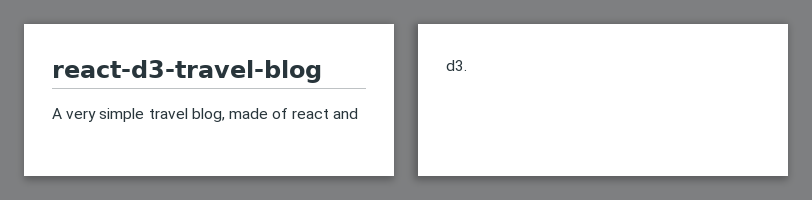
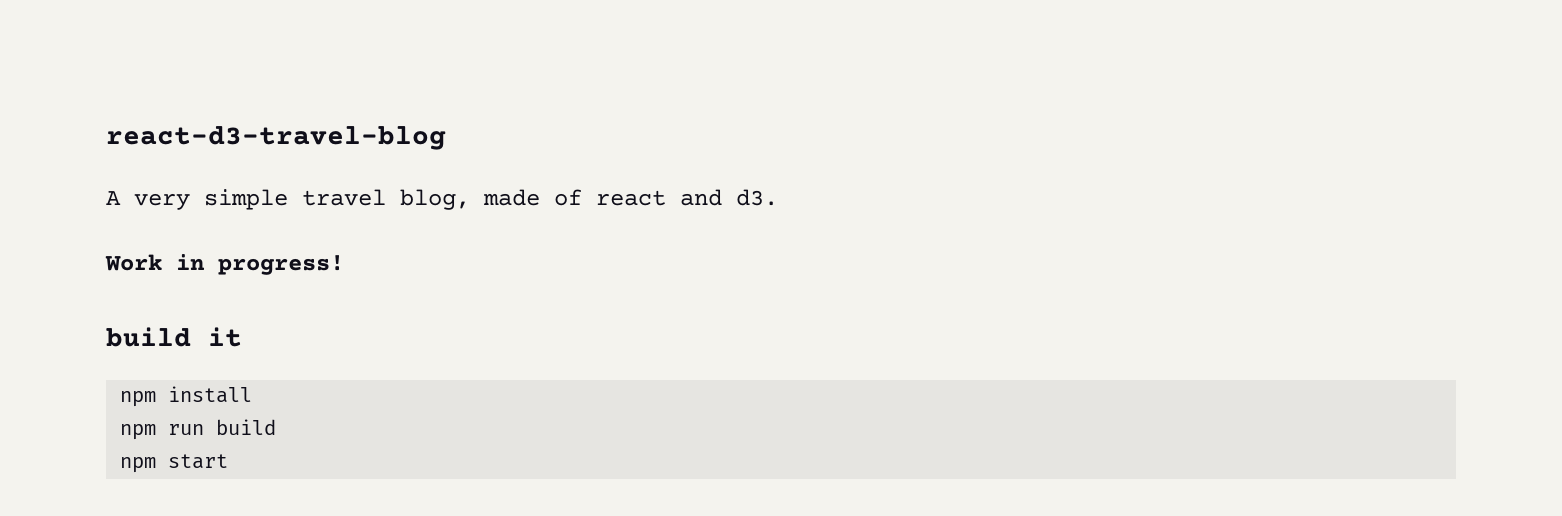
+ Work in progress!
+ build it
+ npm install
+ npm run build
+ npm start

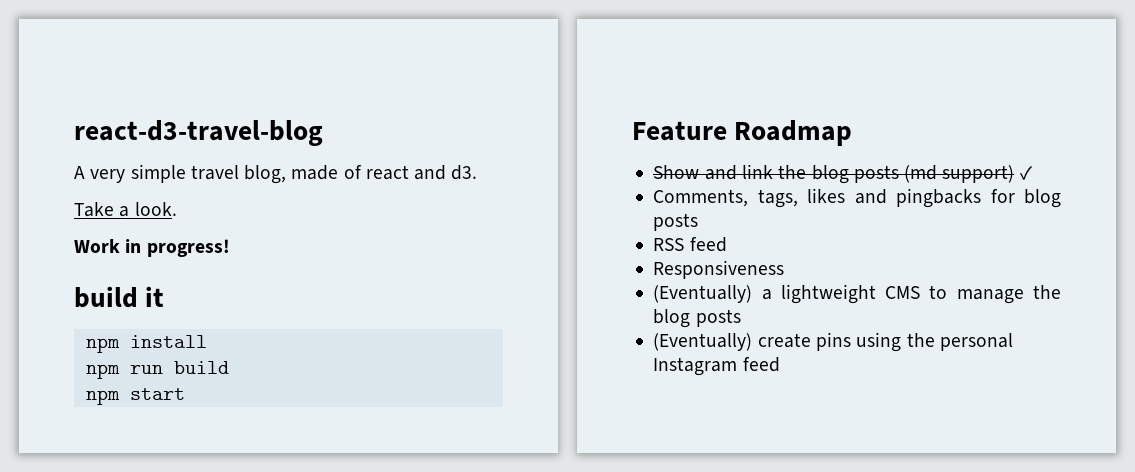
+ Take a look.
+ Feature Roadmap
+ Show and link the blog posts (md support) ✓
+ Comments, tags, likes and pingbacks for blog posts
+ RSS feed
+ Responsiveness
+ (Eventually) a lightweight CMS to manage the blog posts
+ (Eventually) create pins using the personal Instagram feed

